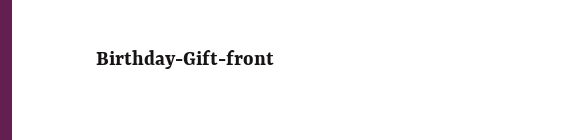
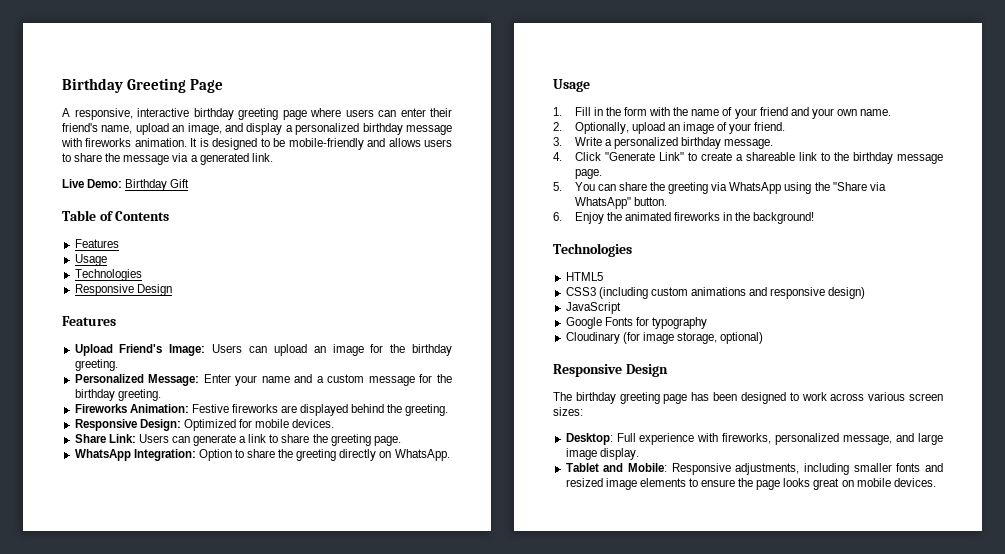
- Birthday-Gift-front
+ Birthday Greeting Page
+ A responsive, interactive birthday greeting page where users can enter their friend's name, upload an image, and display a personalized birthday message with fireworks animation. It is designed to be mobile-friendly and allows users to share the message via a generated link.
+ Live Demo: Birthday Gift
+ Table of Contents
+ Features
+ Usage
+ Technologies
+ Responsive Design
+ Features
+ Upload Friend's Image: Users can upload an image for the birthday greeting.
+ Personalized Message: Enter your name and a custom message for the birthday greeting.
+ Fireworks Animation: Festive fireworks are displayed behind the greeting.
+ Responsive Design: Optimized for mobile devices.
+ Share Link: Users can generate a link to share the greeting page.
+ WhatsApp Integration: Option to share the greeting directly on WhatsApp.
+ Usage
+ 1. Fill in the form with the name of your friend and your own name.
+ 2. Optionally, upload an image of your friend.
+ 3. Write a personalized birthday message.
+ 4. Click "Generate Link" to create a shareable link to the birthday message page.
+ 5. You can share the greeting via WhatsApp using the "Share via WhatsApp" button.
+ 6. Enjoy the animated fireworks in the background!
+ Technologies
+ HTML5
+ CSS3 (including custom animations and responsive design)
+ JavaScript
+ Google Fonts for typography
+ Cloudinary (for image storage, optional)
+ Responsive Design
+ The birthday greeting page has been designed to work across various screen sizes:
+ Desktop: Full experience with fireworks, personalized message, and large image display.
+ Tablet and Mobile: Responsive adjustments, including smaller fonts and resized image elements to ensure the page looks great on mobile devices.

